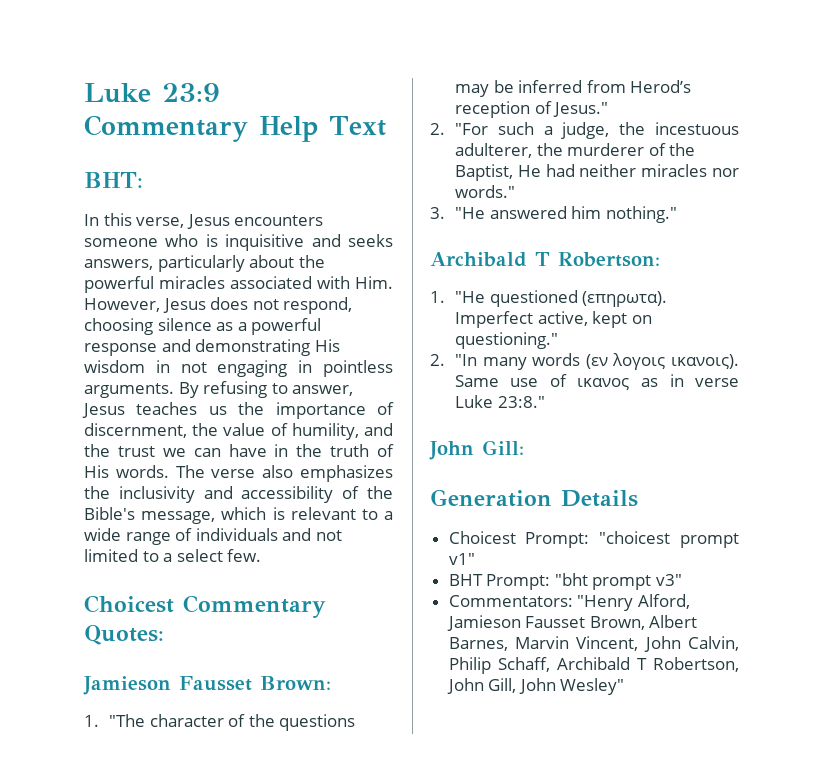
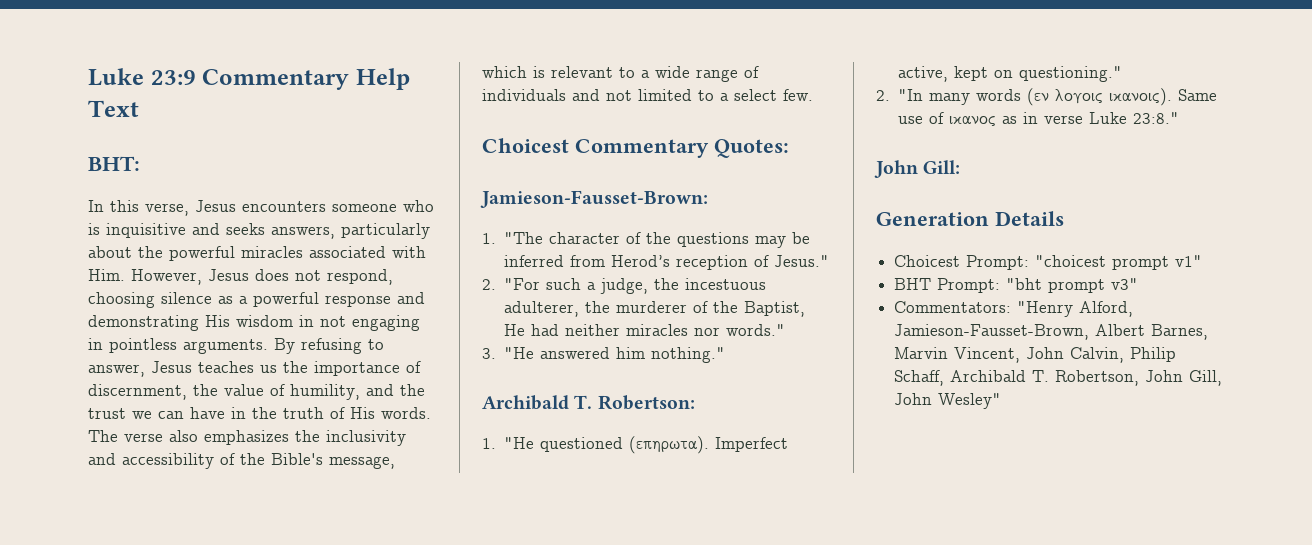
- Jamieson Fausset Brown:
+ Jamieson-Fausset-Brown:
- Archibald T Robertson:
+ Archibald T. Robertson:
- Commentators: "Henry Alford, Jamieson Fausset Brown, Albert Barnes, Marvin Vincent, John Calvin, Philip Schaff, Archibald T Robertson, John Gill, John Wesley"
+ Commentators: "Henry Alford, Jamieson-Fausset-Brown, Albert Barnes, Marvin Vincent, John Calvin, Philip Schaff, Archibald T. Robertson, John Gill, John Wesley"

